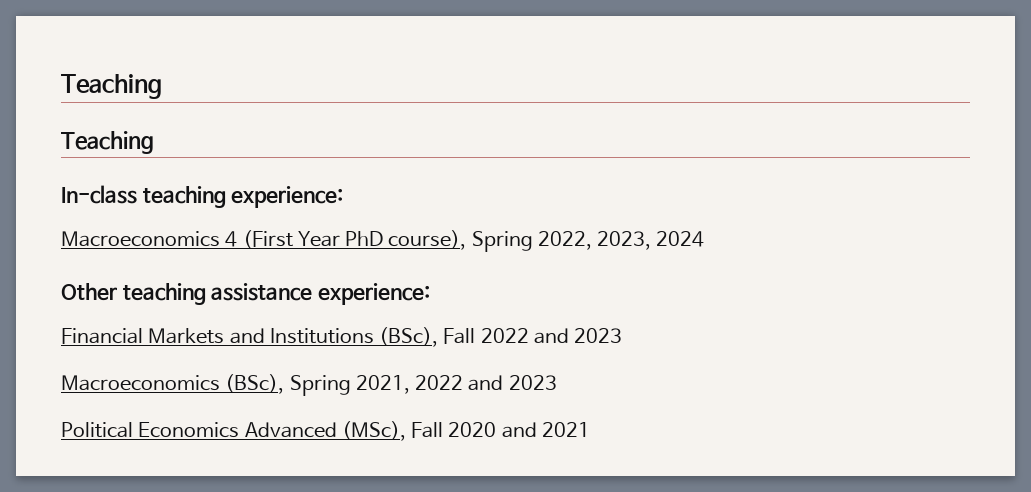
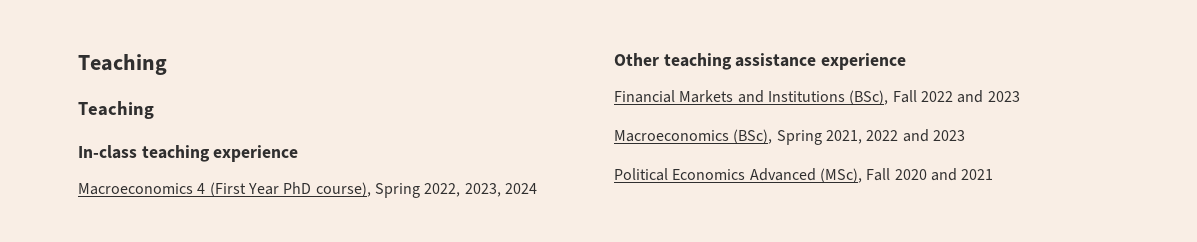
- In-class teaching experience:
+ In-class teaching experience
- Other teaching assistance experience:
+ Other teaching assistance experience

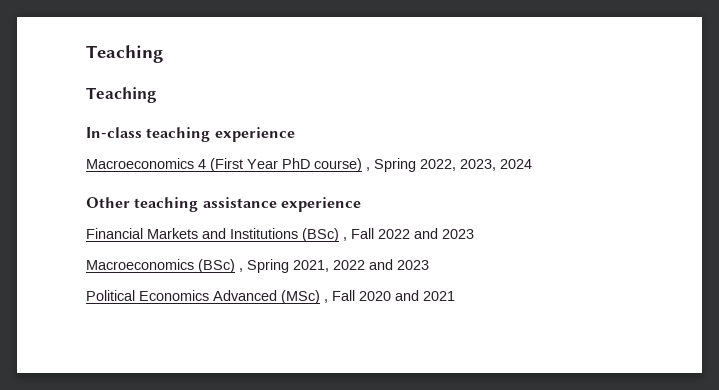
- Macroeconomics 4 (First Year PhD course), Spring 2022, 2023, 2024
+ Macroeconomics 4 (First Year PhD course) , Spring 2022, 2023, 2024
- Financial Markets and Institutions (BSc), Fall 2022 and 2023
+ Financial Markets and Institutions (BSc) , Fall 2022 and 2023
- Macroeconomics (BSc), Spring 2021, 2022 and 2023
+ Macroeconomics (BSc) , Spring 2021, 2022 and 2023
- Political Economics Advanced (MSc), Fall 2020 and 2021
+ Political Economics Advanced (MSc) , Fall 2020 and 2021

